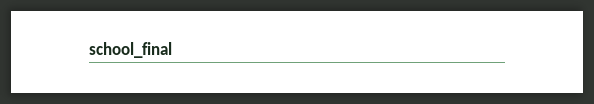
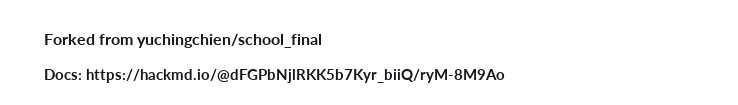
- school_final
+ Forked from yuchingchien/school_final
+ Docs: https://hackmd.io/@dFGPbNjlRKK5b7Kyr_biiQ/ryM-8M9Ao

